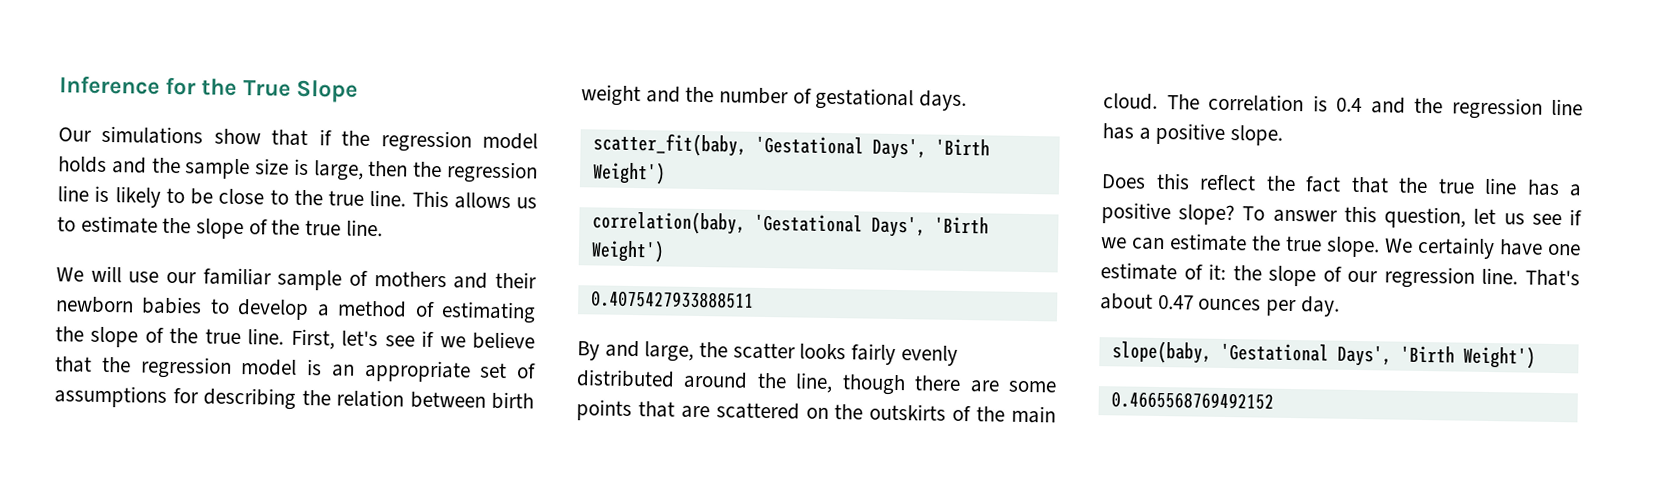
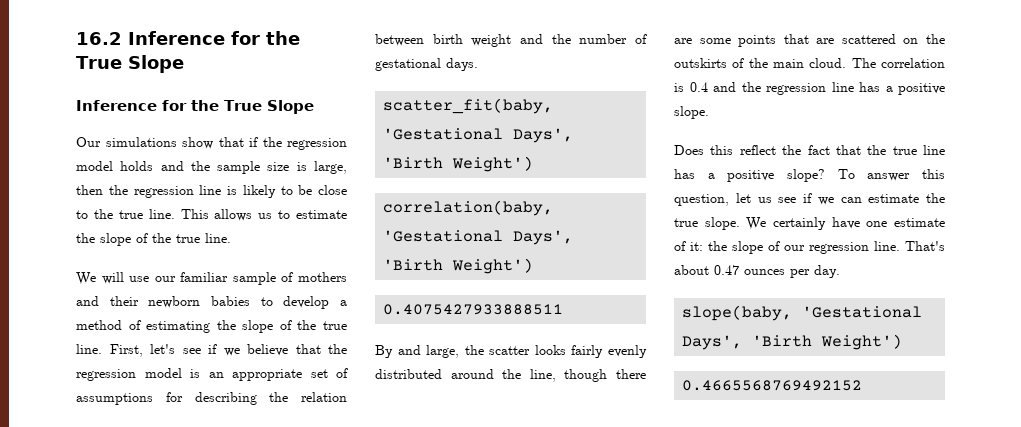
+ 16.2 Inference for the True Slope

